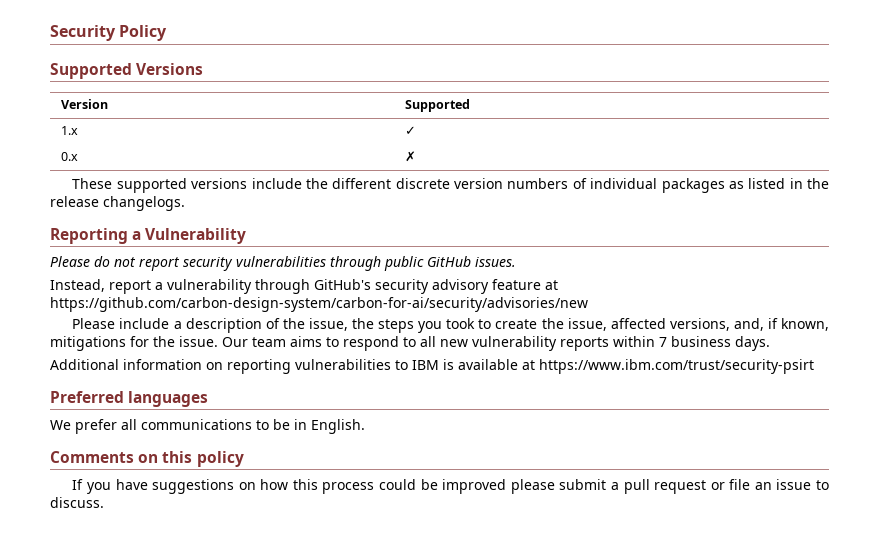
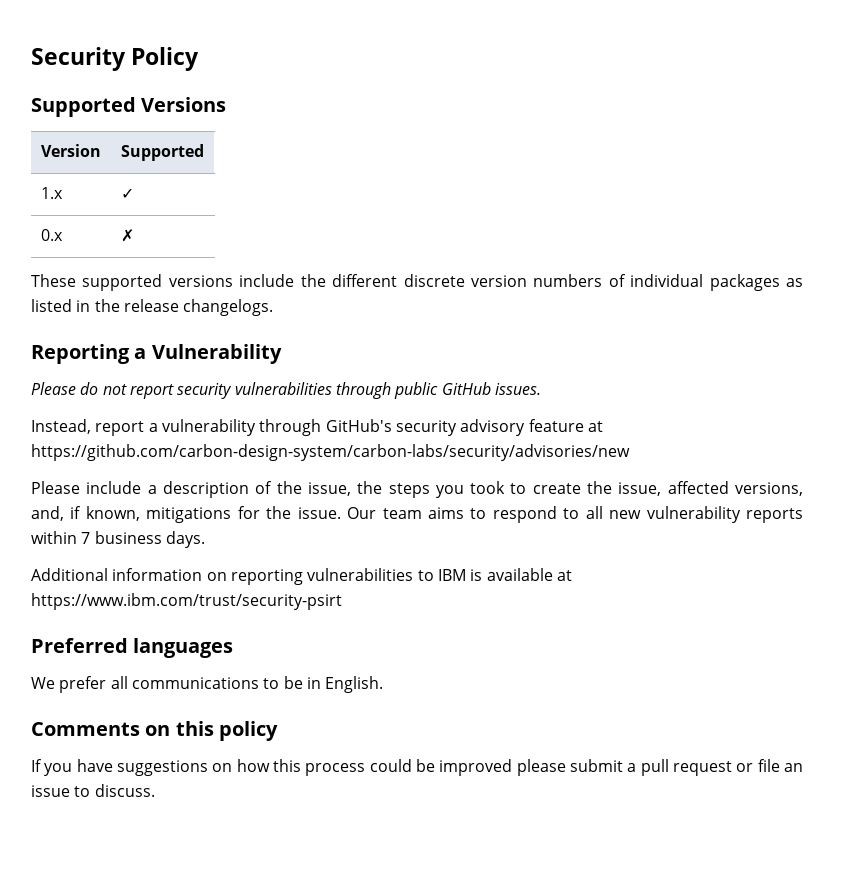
- Instead, report a vulnerability through GitHub's security advisory feature at https://github.com/carbon-design-system/carbon-for-ai/security/advisories/new
+ Instead, report a vulnerability through GitHub's security advisory feature at https://github.com/carbon-design-system/carbon-labs/security/advisories/new

